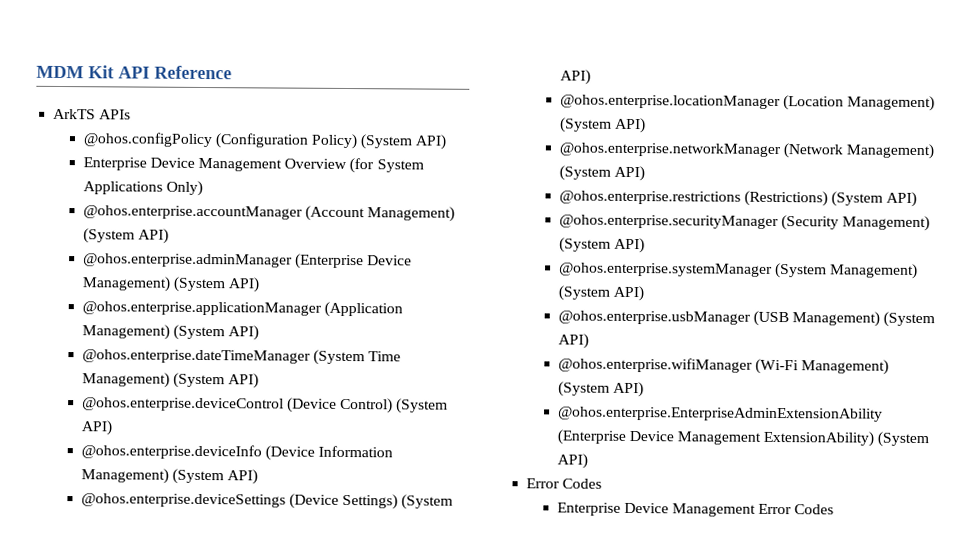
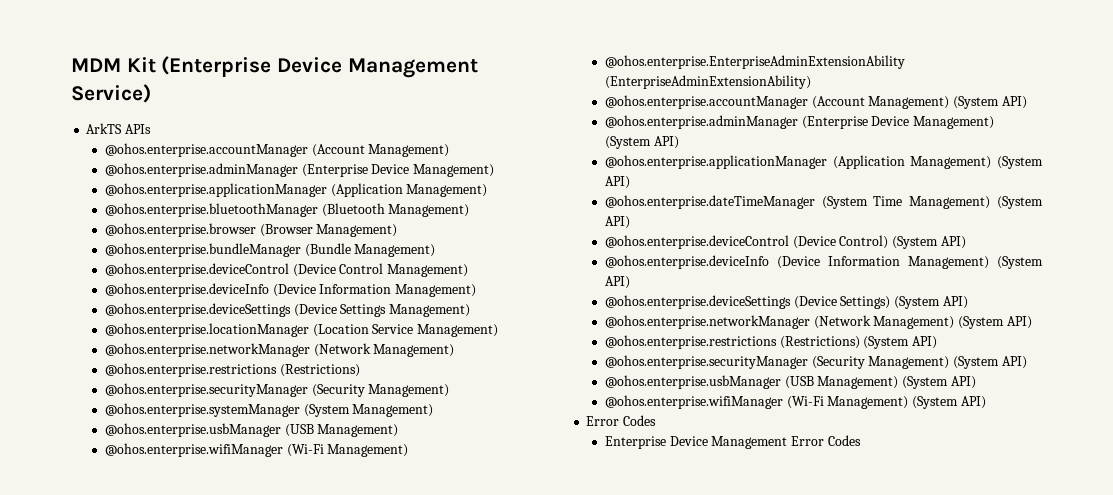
- MDM Kit API Reference
+ MDM Kit (Enterprise Device Management Service)
  ArkTS APIs
- @ohos.configPolicy (Configuration Policy) (System API)
- Enterprise Device Management Overview (for System Applications Only)
+ @ohos.enterprise.accountManager (Account Management)
+ @ohos.enterprise.adminManager (Enterprise Device Management)
+ @ohos.enterprise.applicationManager (Application Management)
+ @ohos.enterprise.bluetoothManager (Bluetooth Management)
+ @ohos.enterprise.browser (Browser Management)
+ @ohos.enterprise.bundleManager (Bundle Management)
+ @ohos.enterprise.deviceControl (Device Control Management)
+ @ohos.enterprise.deviceInfo (Device Information Management)
+ @ohos.enterprise.deviceSettings (Device Settings Management)
+ @ohos.enterprise.locationManager (Location Service Management)
+ @ohos.enterprise.networkManager (Network Management)
+ @ohos.enterprise.restrictions (Restrictions)
+ @ohos.enterprise.securityManager (Security Management)
+ @ohos.enterprise.systemManager (System Management)
+ @ohos.enterprise.usbManager (USB Management)
+ @ohos.enterprise.wifiManager (Wi-Fi Management)
+ @ohos.enterprise.EnterpriseAdminExtensionAbility (EnterpriseAdminExtensionAbility)
- @ohos.enterprise.locationManager (Location Management) (System API)
- @ohos.enterprise.systemManager (System Management) (System API)
- @ohos.enterprise.EnterpriseAdminExtensionAbility (Enterprise Device Management ExtensionAbility) (System API)

